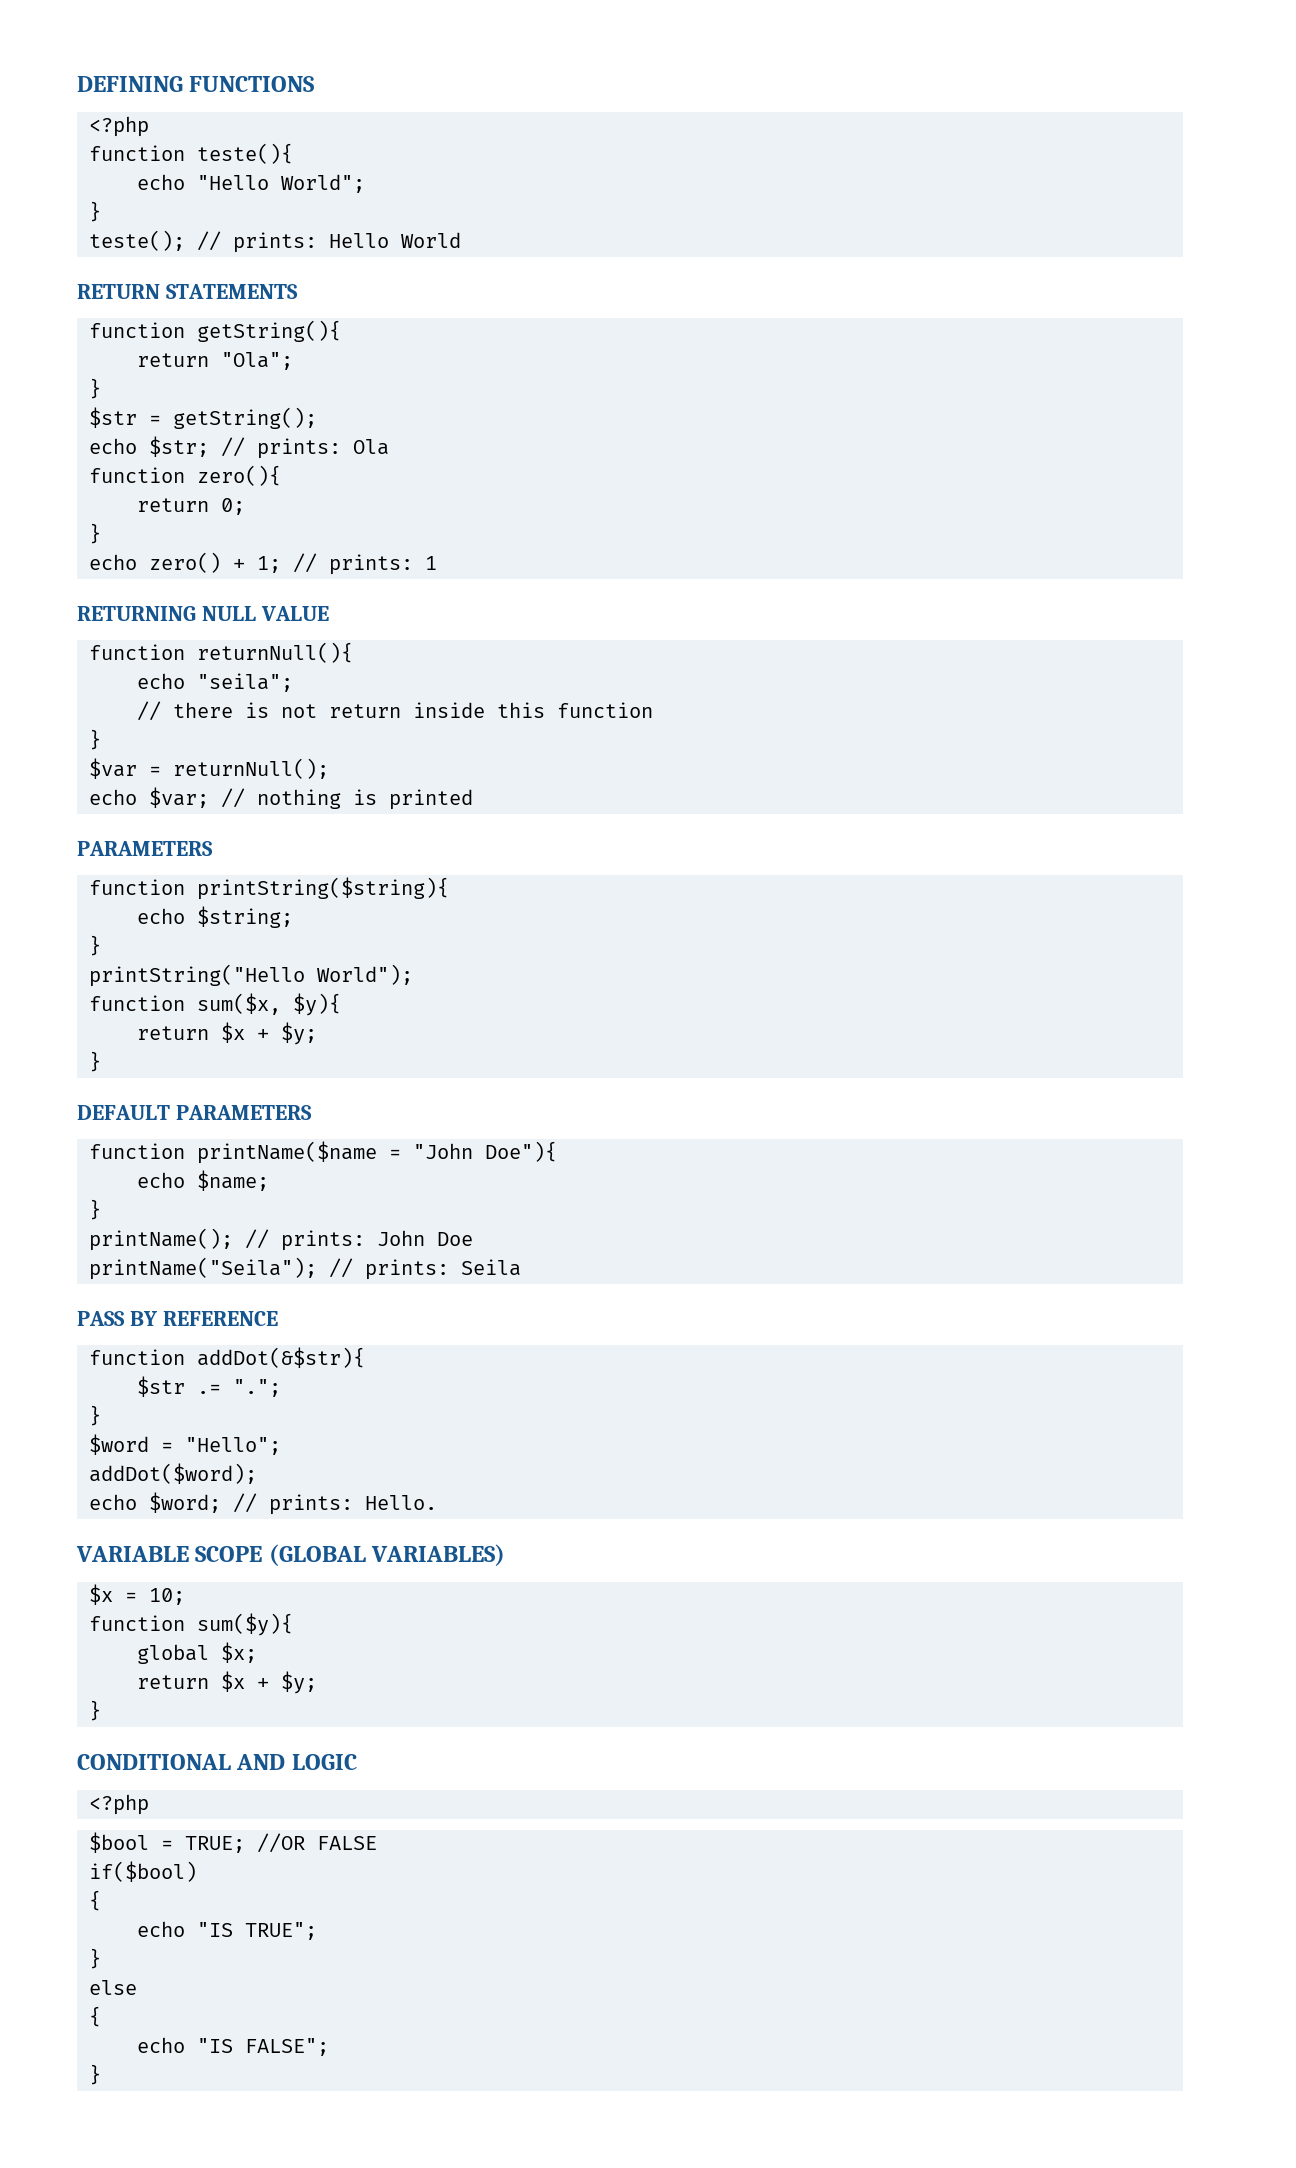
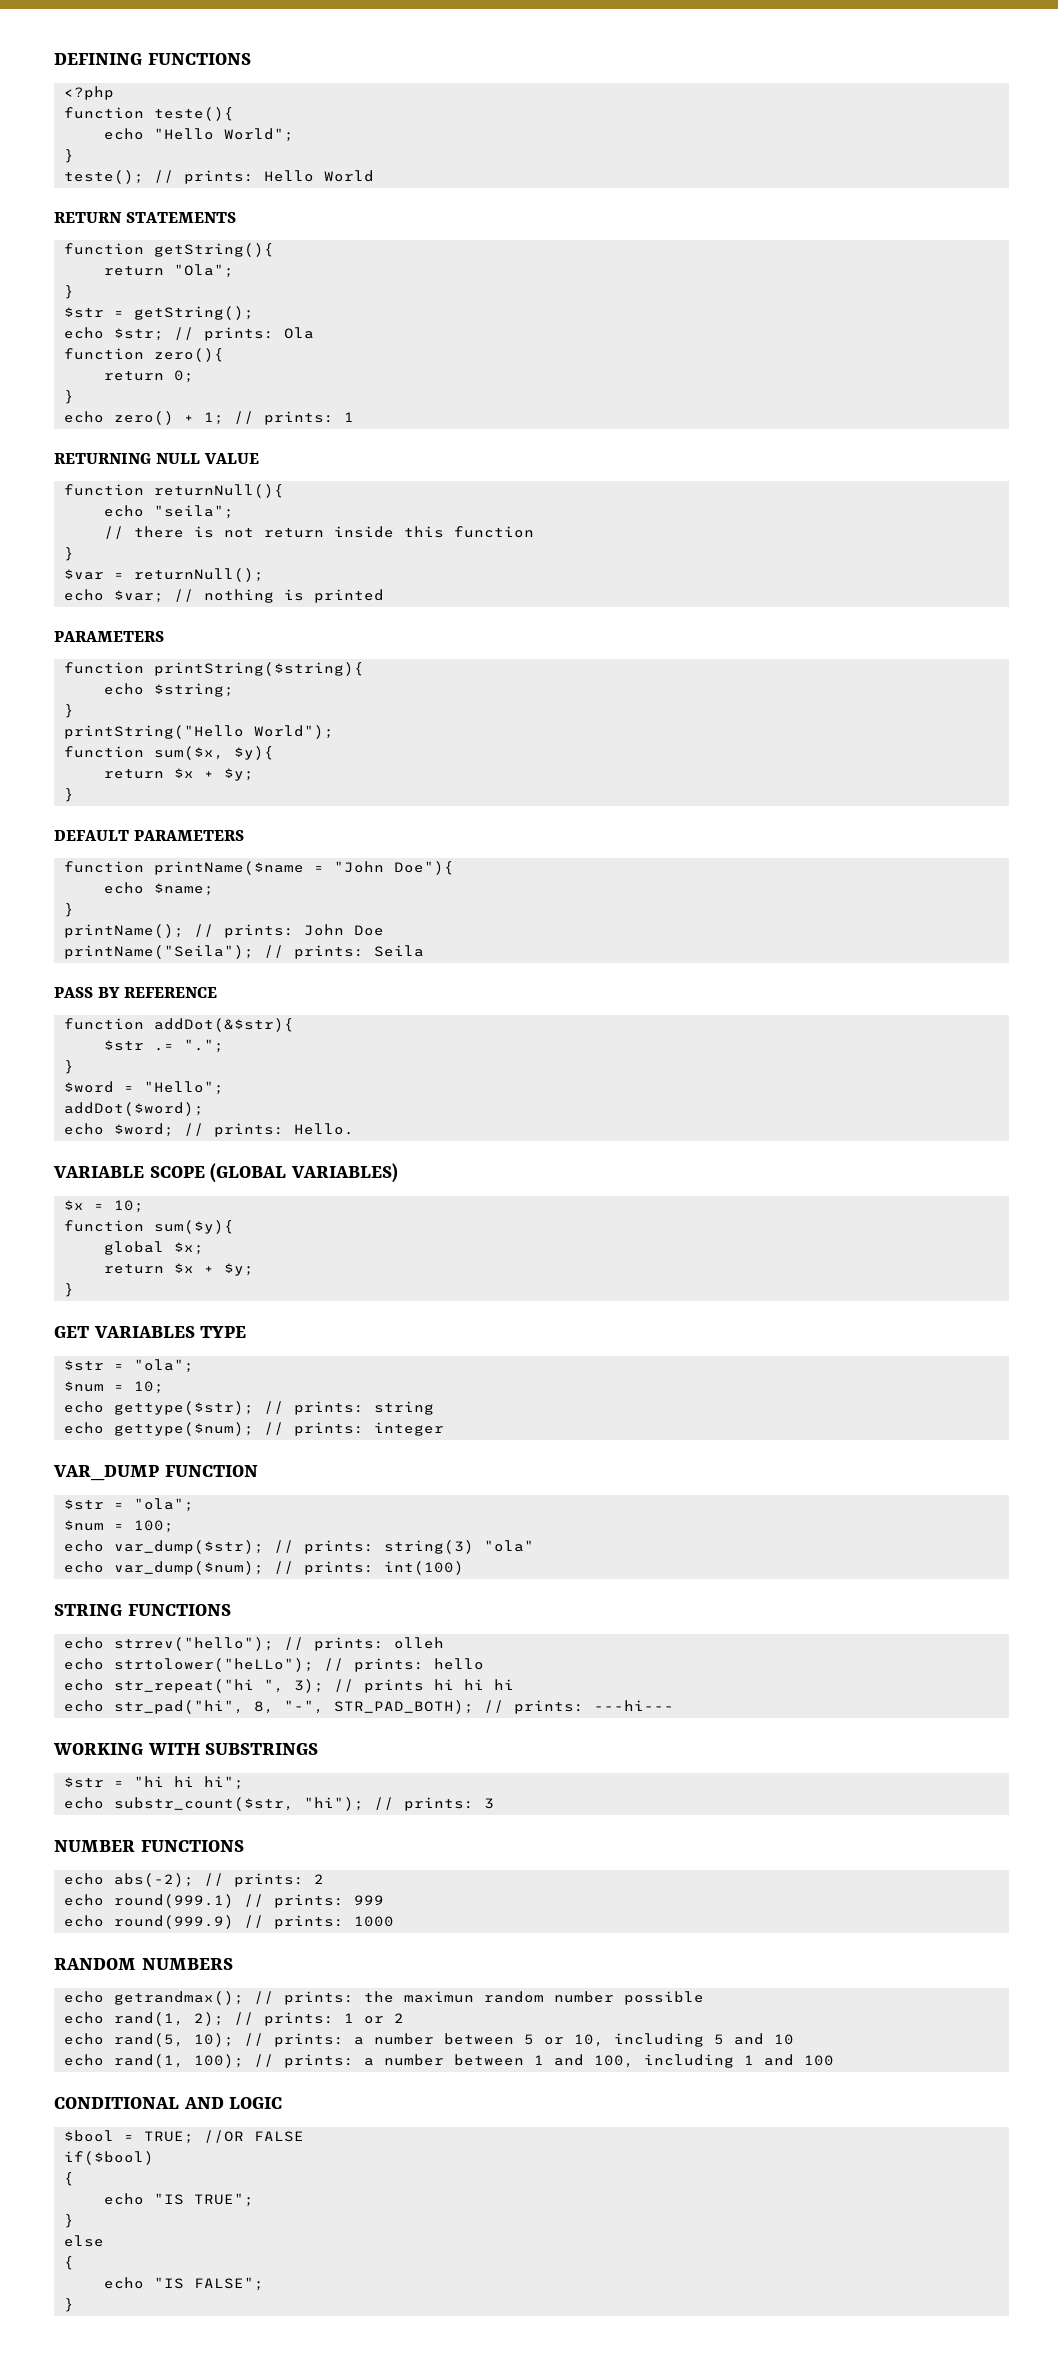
+ GET VARIABLES TYPE
+ $str = "ola";
+ $num = 10;
+ echo gettype($str); // prints: string
+ echo gettype($num); // prints: integer
+ VAR_DUMP FUNCTION
+ $str = "ola";
+ $num = 100;
+ echo var_dump($str); // prints: string(3) "ola"
+ echo var_dump($num); // prints: int(100)
+ STRING FUNCTIONS
+ echo strrev("hello"); // prints: olleh
+ echo strtolower("heLLo"); // prints: hello
+ echo str_repeat("hi ", 3); // prints hi hi hi
+ echo str_pad("hi", 8, "-", STR_PAD_BOTH); // prints: ---hi---
+ WORKING WITH SUBSTRINGS
+ $str = "hi hi hi";
+ echo substr_count($str, "hi"); // prints: 3
+ NUMBER FUNCTIONS
+ echo abs(-2); // prints: 2
+ echo round(999.1) // prints: 999
+ echo round(999.9) // prints: 1000
+ RANDOM NUMBERS
+ echo getrandmax(); // prints: the maximun random number possible
+ echo rand(1, 2); // prints: 1 or 2
+ echo rand(5, 10); // prints: a number between 5 or 10, including 5 and 10
+ echo rand(1, 100); // prints: a number between 1 and 100, including 1 and 100
  CONDITIONAL AND LOGIC
- <?php

